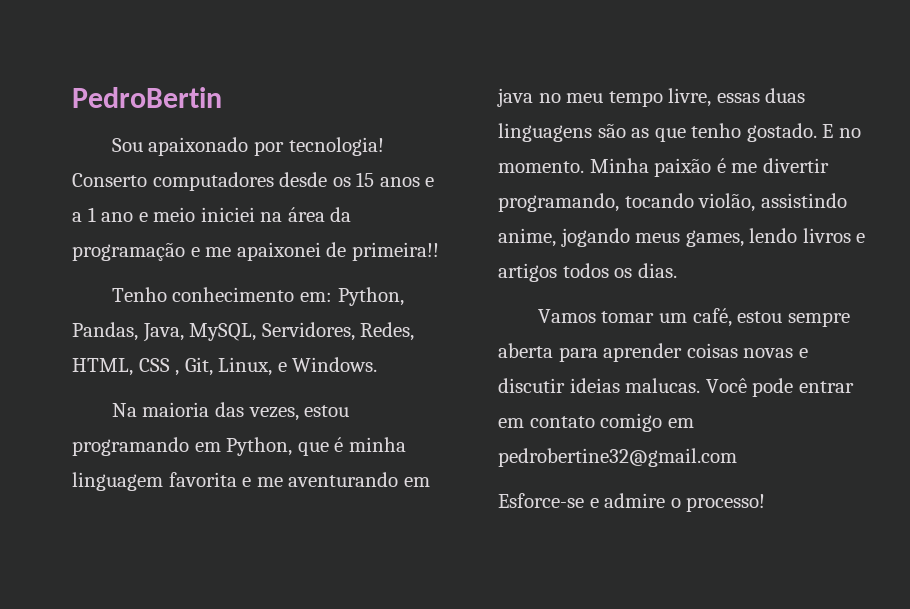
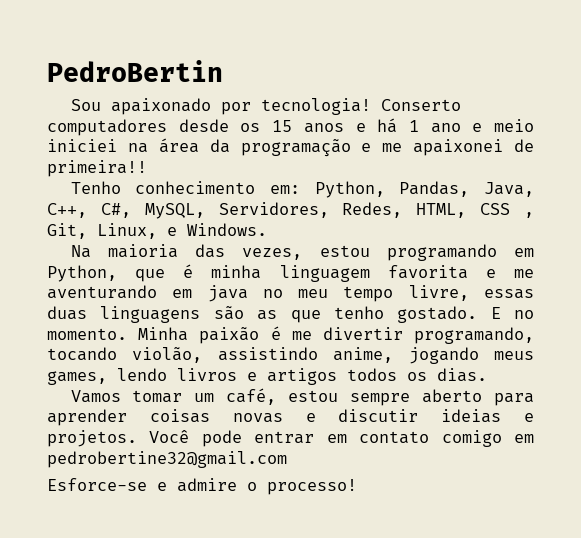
- Conserto computadores desde os 15 anos e a 1 ano e meio iniciei na área da programação e me apaixonei de primeira!!
+ Conserto computadores desde os 15 anos e há 1 ano e meio iniciei na área da programação e me apaixonei de primeira!!
- Tenho conhecimento em: Python, Pandas, Java, MySQL, Servidores, Redes, HTML, CSS , Git, Linux, e Windows.
+ Tenho conhecimento em: Python, Pandas, Java, C++, C#, MySQL, Servidores, Redes, HTML, CSS , Git, Linux, e Windows.
- Vamos tomar um café, estou sempre aberta para aprender coisas novas e discutir ideias malucas.
+ Vamos tomar um café, estou sempre aberto para aprender coisas novas e discutir ideias e projetos.

